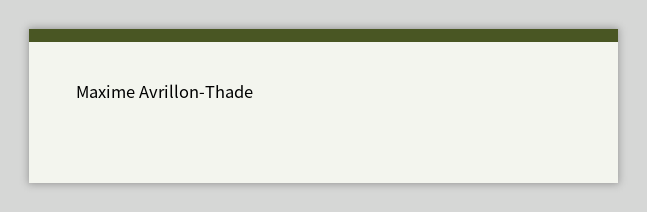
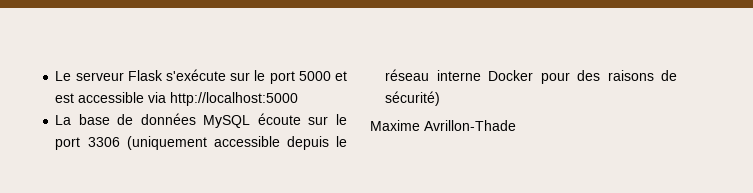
+ Le serveur Flask s'exécute sur le port 5000 et est accessible via http://localhost:5000
+ La base de données MySQL écoute sur le port 3306 (uniquement accessible depuis le réseau interne Docker pour des raisons de sécurité)

